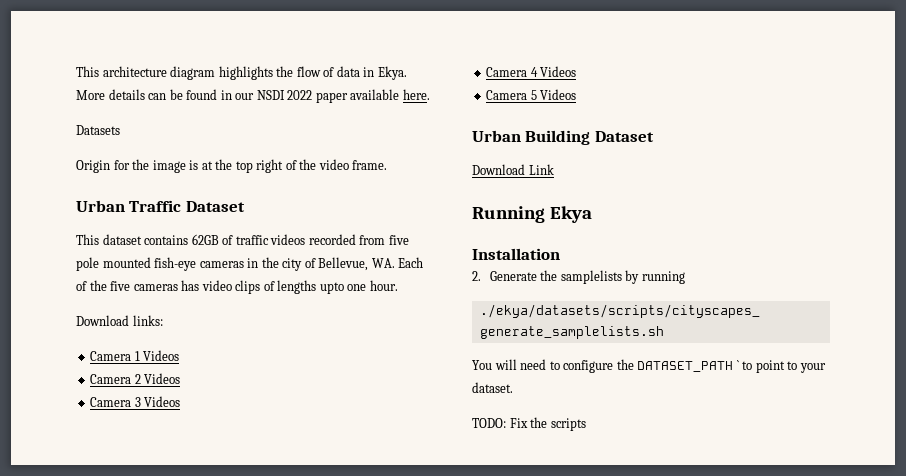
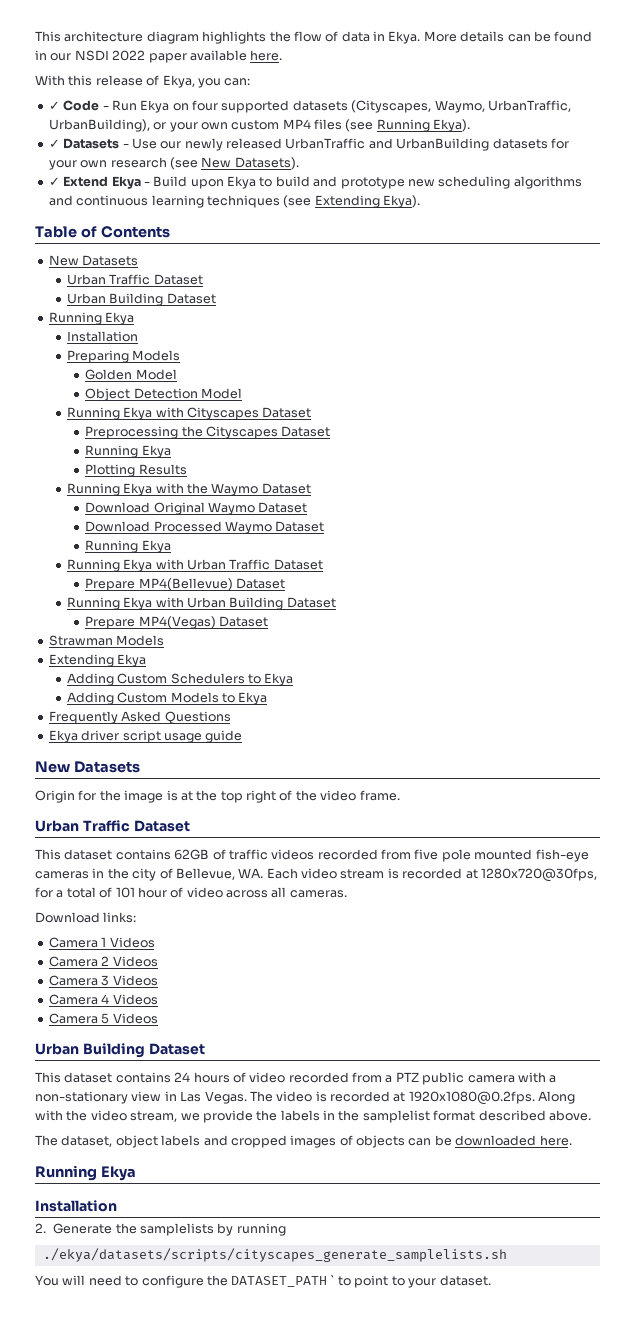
- Datasets
+ With this release of Ekya, you can:
+ ✓ Code - Run Ekya on four supported datasets (Cityscapes, Waymo, UrbanTraffic, UrbanBuilding), or your own custom MP4 files (see Running Ekya).
+ ✓ Datasets - Use our newly released UrbanTraffic and UrbanBuilding datasets for your own research (see New Datasets).
+ ✓ Extend Ekya - Build upon Ekya to build and prototype new scheduling algorithms and continuous learning techniques (see Extending Ekya).
+ Table of Contents
+ New Datasets
+ Urban Traffic Dataset
+ Urban Building Dataset
+ Running Ekya
+ Installation
+ Preparing Models
+ Golden Model
+ Object Detection Model
+ Running Ekya with Cityscapes Dataset
+ Preprocessing the Cityscapes Dataset
+ Running Ekya
+ Plotting Results
+ Running Ekya with the Waymo Dataset
+ Download Original Waymo Dataset
+ Download Processed Waymo Dataset
+ Running Ekya
+ Running Ekya with Urban Traffic Dataset
+ Prepare MP4(Bellevue) Dataset
+ Running Ekya with Urban Building Dataset
+ Prepare MP4(Vegas) Dataset
+ Strawman Models
+ Extending Ekya
+ Adding Custom Schedulers to Ekya
+ Adding Custom Models to Ekya
+ Frequently Asked Questions
+ Ekya driver script usage guide
+ New Datasets
- This dataset contains 62GB of traffic videos recorded from five pole mounted fish-eye cameras in the city of Bellevue, WA. Each of the five cameras has video clips of lengths upto one hour.
+ This dataset contains 62GB of traffic videos recorded from five pole mounted fish-eye cameras in the city of Bellevue, WA. Each video stream is recorded at 1280x720@30fps, for a total of 101 hour of video across all cameras.
- Download Link
+ This dataset contains 24 hours of video recorded from a PTZ public camera with a non-stationary view in Las Vegas. The video is recorded at 1920x1080@0.2fps. Along with the video stream, we provide the labels in the samplelist format described above.
+ The dataset, object labels and cropped images of objects can be downloaded here.
- TODO: Fix the scripts

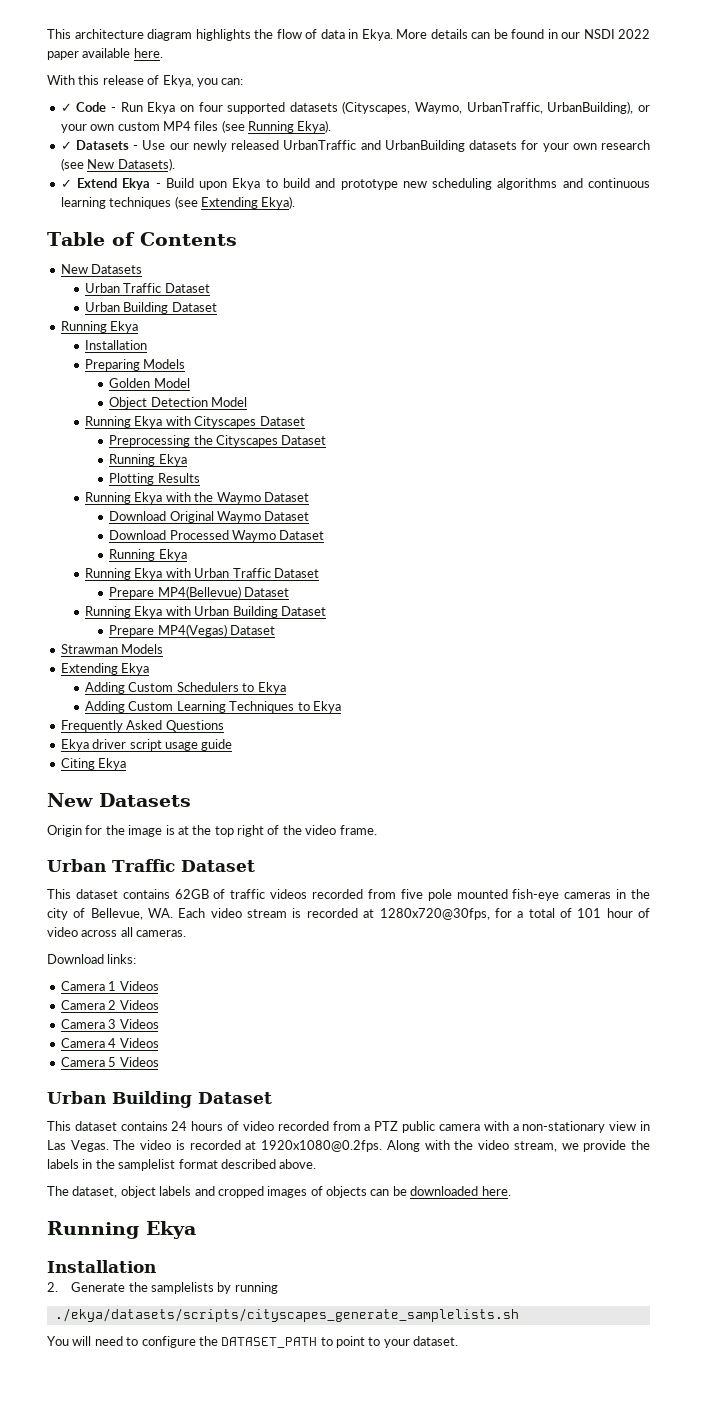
- Adding Custom Models to Ekya
+ Adding Custom Learning Techniques to Ekya
+ Citing Ekya
- You will need to configure the DATASET_PATH ` to point to your dataset.
+ You will need to configure the DATASET_PATH to point to your dataset.

